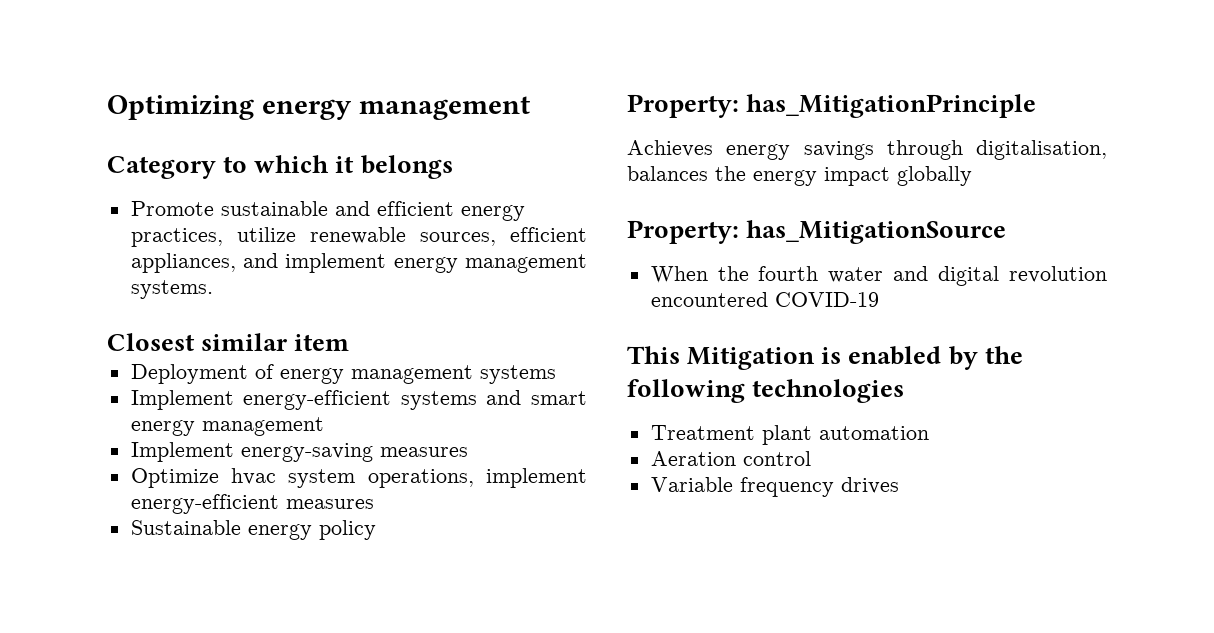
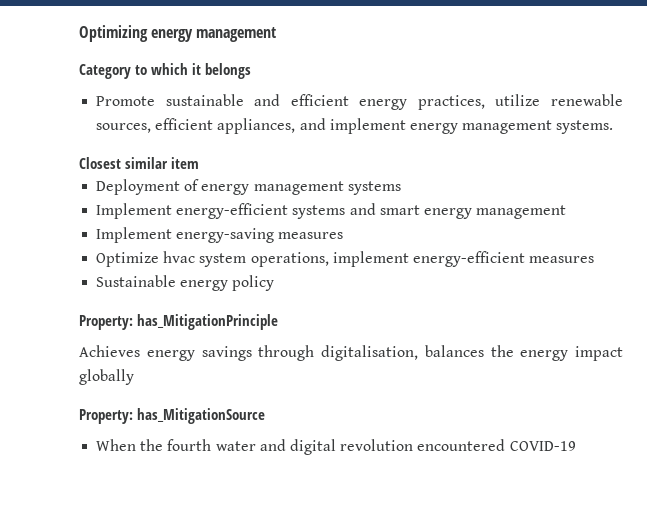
- This Mitigation is enabled by the following technologies
- Treatment plant automation
- Aeration control
- Variable frequency drives

